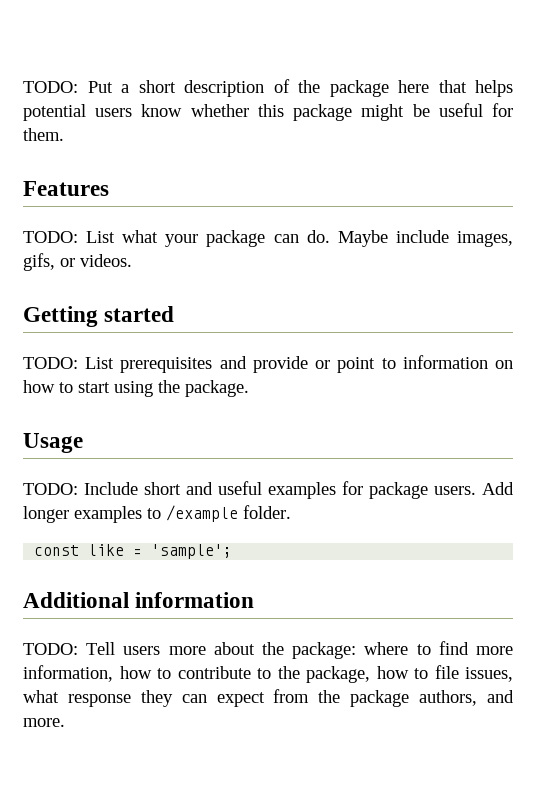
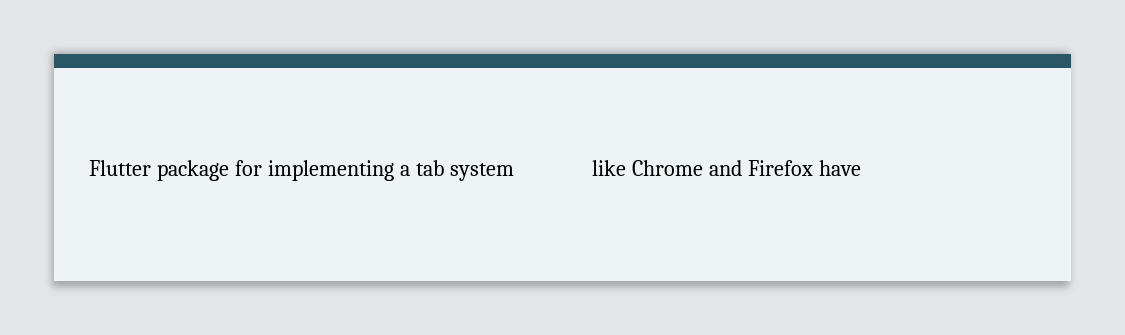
- TODO: Put a short description of the package here that helps potential users know whether this package might be useful for them.
- Features
- TODO: List what your package can do. Maybe include images, gifs, or videos.
- Getting started
- TODO: List prerequisites and provide or point to information on how to start using the package.
- Usage
- TODO: Include short and useful examples for package users. Add longer examples to /example folder.
- const like = 'sample';
- Additional information
- TODO: Tell users more about the package: where to find more information, how to contribute to the package, how to file issues, what response they can expect from the package authors, and more.
+ Flutter package for implementing a tab system like Chrome and Firefox have

